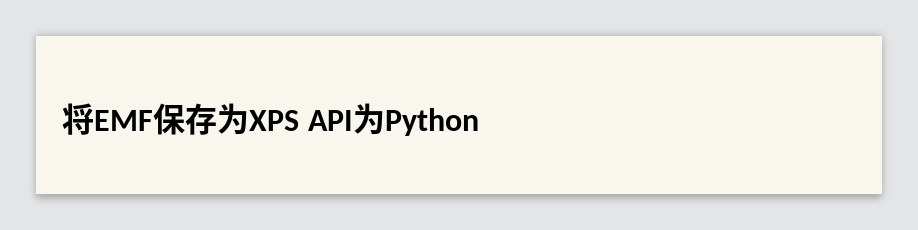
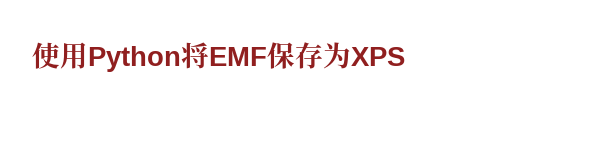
- 将EMF保存为XPS API为Python
+ 使用Python将EMF保存为XPS

